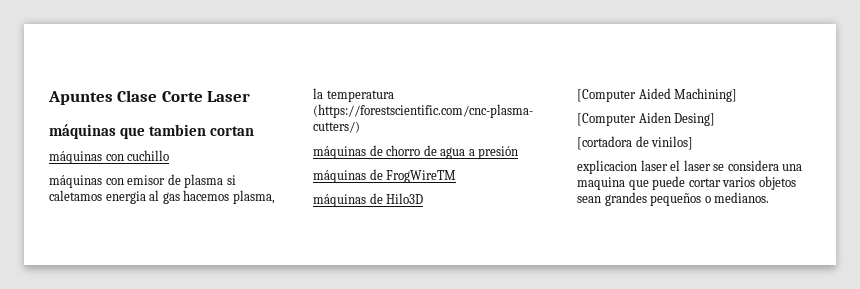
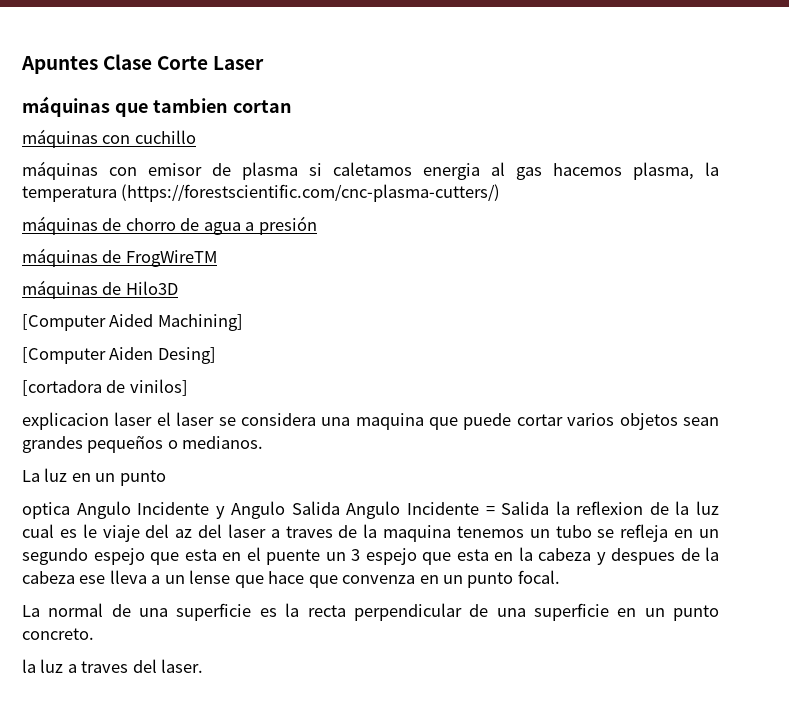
+ La luz en un punto
+ optica Angulo Incidente y Angulo Salida Angulo Incidente = Salida la reflexion de la luz cual es le viaje del az del laser a traves de la maquina tenemos un tubo se refleja en un segundo espejo que esta en el puente un 3 espejo que esta en la cabeza y despues de la cabeza ese lleva a un lense que hace que convenza en un punto focal.
+ La normal de una superficie es la recta perpendicular de una superficie en un punto concreto.
+ la luz a traves del laser.

